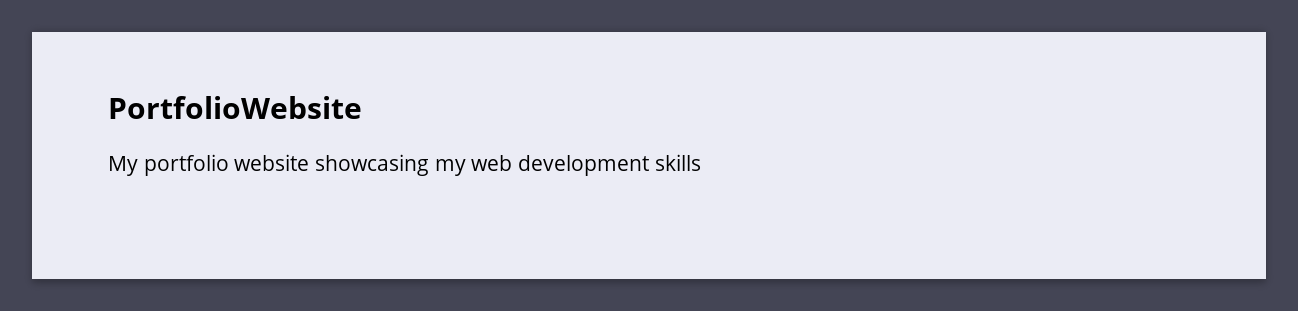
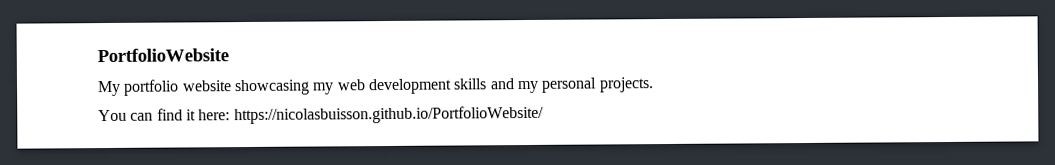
- My portfolio website showcasing my web development skills
+ My portfolio website showcasing my web development skills and my personal projects.
+ You can find it here: https://nicolasbuisson.github.io/PortfolioWebsite/

